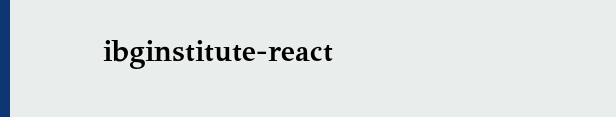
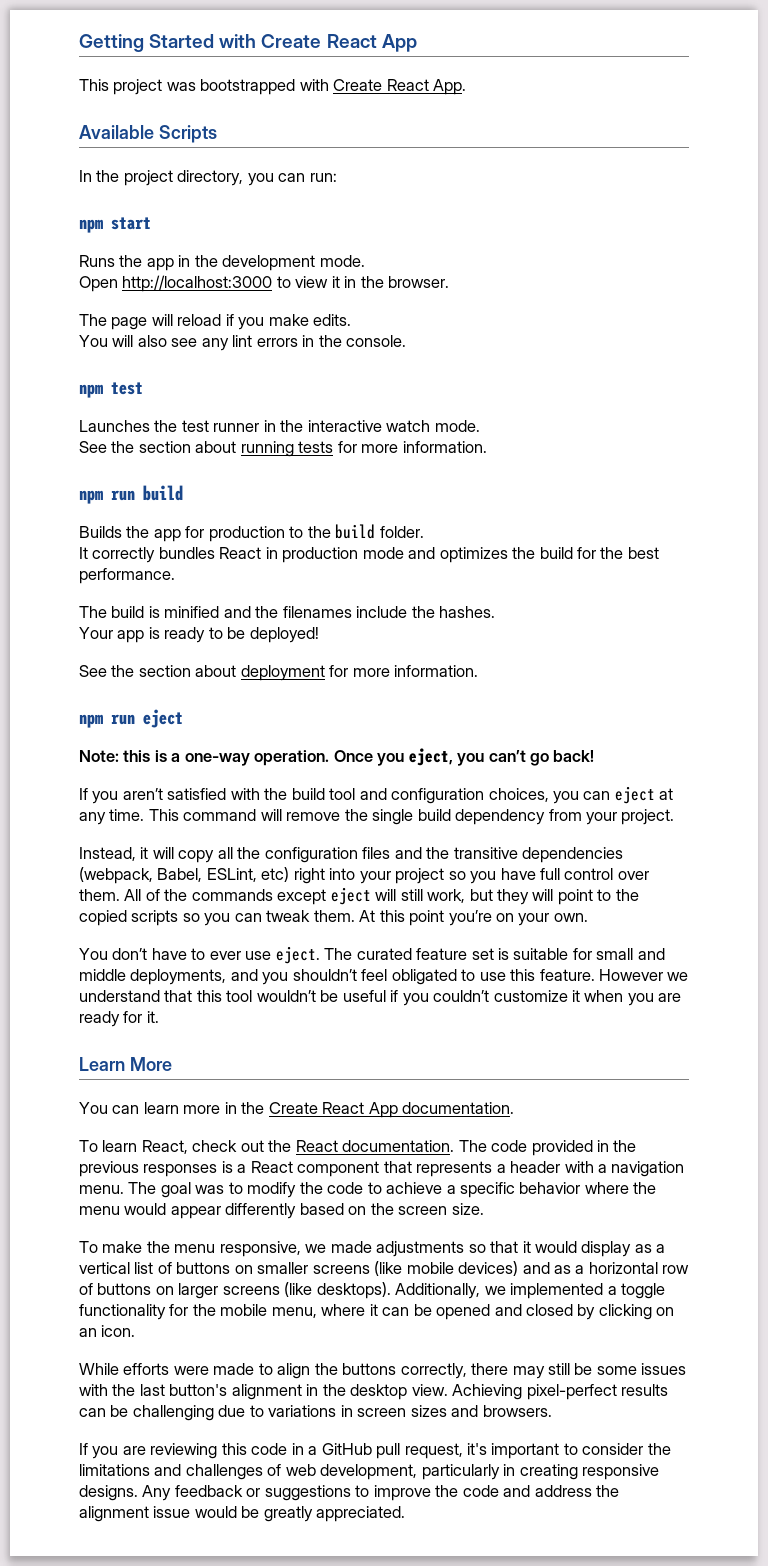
- ibginstitute-react
+ Getting Started with Create React App
+ This project was bootstrapped with Create React App.
+ Available Scripts
+ In the project directory, you can run:
+ npm start
+ Runs the app in the development mode.
+ Open http://localhost:3000 to view it in the browser.
+ The page will reload if you make edits.
+ You will also see any lint errors in the console.
+ npm test
+ Launches the test runner in the interactive watch mode.
+ See the section about running tests for more information.
+ npm run build
+ Builds the app for production to the build folder.
+ It correctly bundles React in production mode and optimizes the build for the best performance.
+ The build is minified and the filenames include the hashes.
+ Your app is ready to be deployed!
+ See the section about deployment for more information.
+ npm run eject
+ Note: this is a one-way operation. Once you eject, you can’t go back!
+ If you aren’t satisfied with the build tool and configuration choices, you can eject at any time. This command will remove the single build dependency from your project.
+ Instead, it will copy all the configuration files and the transitive dependencies (webpack, Babel, ESLint, etc) right into your project so you have full control over them. All of the commands except eject will still work, but they will point to the copied scripts so you can tweak them. At this point you’re on your own.
+ You don’t have to ever use eject. The curated feature set is suitable for small and middle deployments, and you shouldn’t feel obligated to use this feature. However we understand that this tool wouldn’t be useful if you couldn’t customize it when you are ready for it.
+ Learn More
+ You can learn more in the Create React App documentation.
+ To learn React, check out the React documentation. The code provided in the previous responses is a React component that represents a header with a navigation menu. The goal was to modify the code to achieve a specific behavior where the menu would appear differently based on the screen size.
+ To make the menu responsive, we made adjustments so that it would display as a vertical list of buttons on smaller screens (like mobile devices) and as a horizontal row of buttons on larger screens (like desktops). Additionally, we implemented a toggle functionality for the mobile menu, where it can be opened and closed by clicking on an icon.
+ While efforts were made to align the buttons correctly, there may still be some issues with the last button's alignment in the desktop view. Achieving pixel-perfect results can be challenging due to variations in screen sizes and browsers.
+ If you are reviewing this code in a GitHub pull request, it's important to consider the limitations and challenges of web development, particularly in creating responsive designs. Any feedback or suggestions to improve the code and address the alignment issue would be greatly appreciated.

